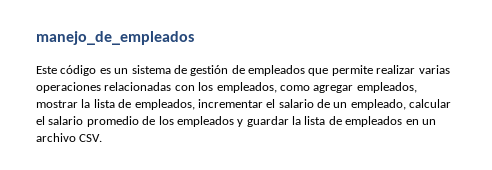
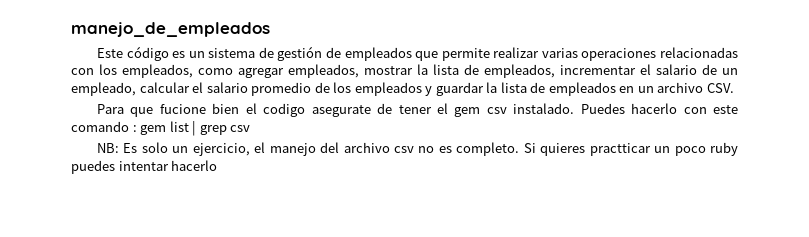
+ Para que fucione bien el codigo asegurate de tener el gem csv instalado. Puedes hacerlo con este comando : gem list | grep csv
+ NB: Es solo un ejercicio, el manejo del archivo csv no es completo. Si quieres practticar un poco ruby puedes intentar hacerlo

